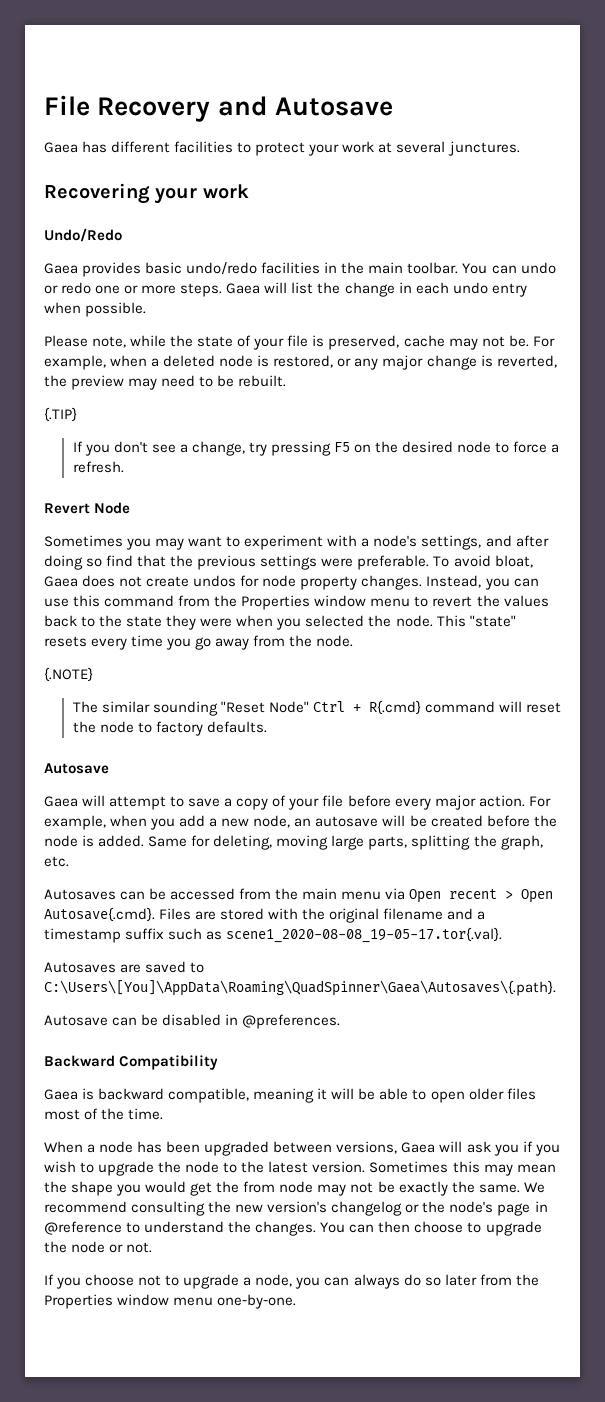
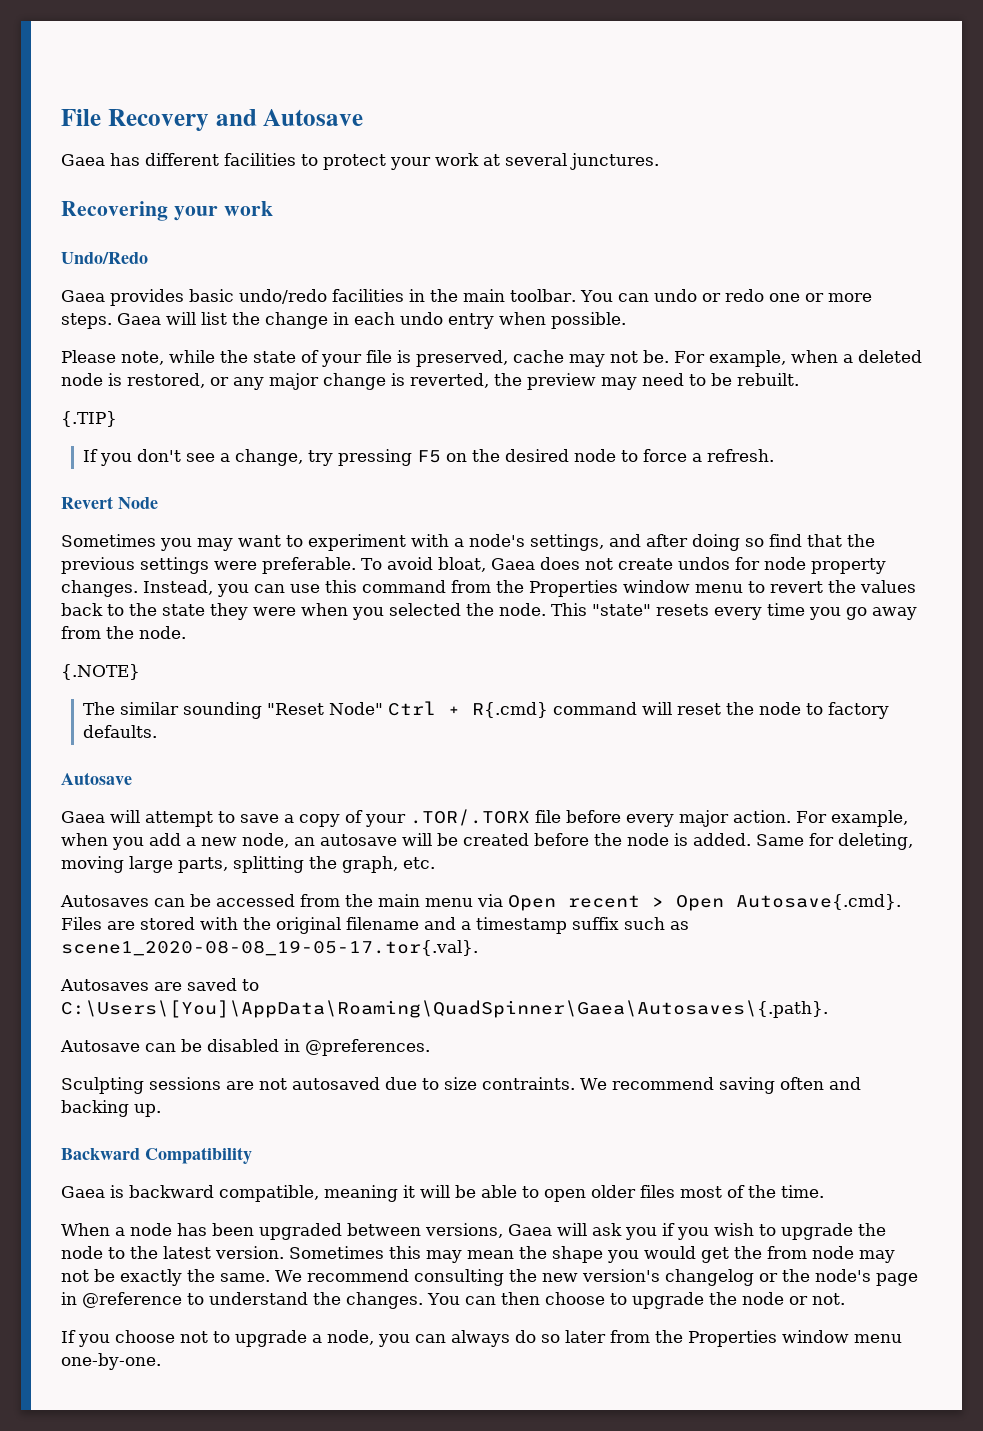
- Gaea will attempt to save a copy of your file before every major action.
+ Gaea will attempt to save a copy of your .TOR/.TORX file before every major action.
+ Sculpting sessions are not autosaved due to size contraints. We recommend saving often and backing up.

